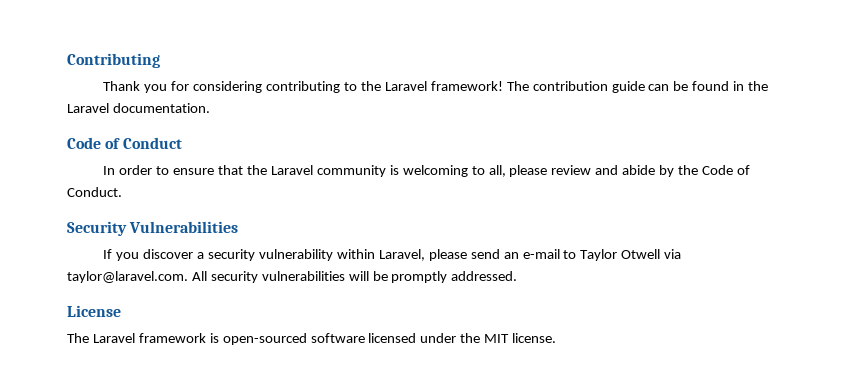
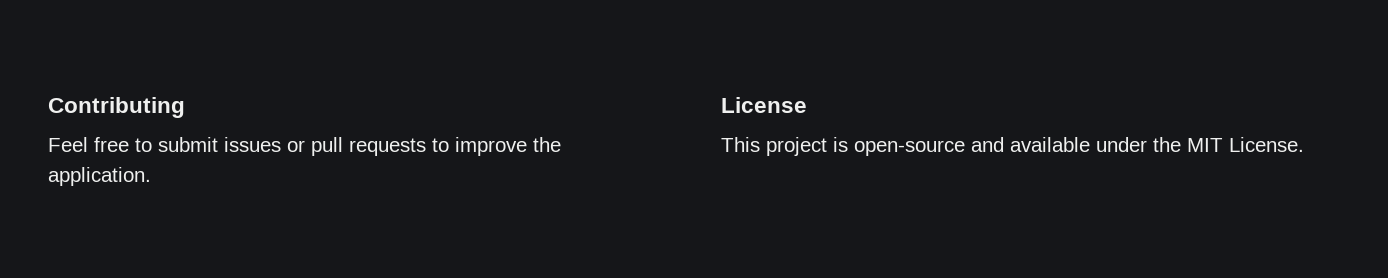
- Thank you for considering contributing to the Laravel framework! The contribution guide can be found in the Laravel documentation.
- Code of Conduct
- In order to ensure that the Laravel community is welcoming to all, please review and abide by the Code of Conduct.
- Security Vulnerabilities
- If you discover a security vulnerability within Laravel, please send an e-mail to Taylor Otwell via taylor@laravel.com. All security vulnerabilities will be promptly addressed.
+ Feel free to submit issues or pull requests to improve the application.
  License
- The Laravel framework is open-sourced software licensed under the MIT license.
+ This project is open-source and available under the MIT License.

